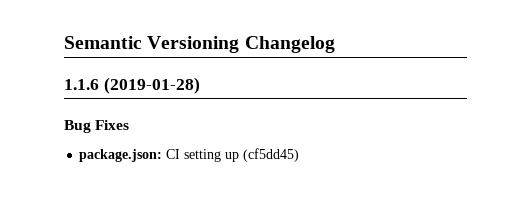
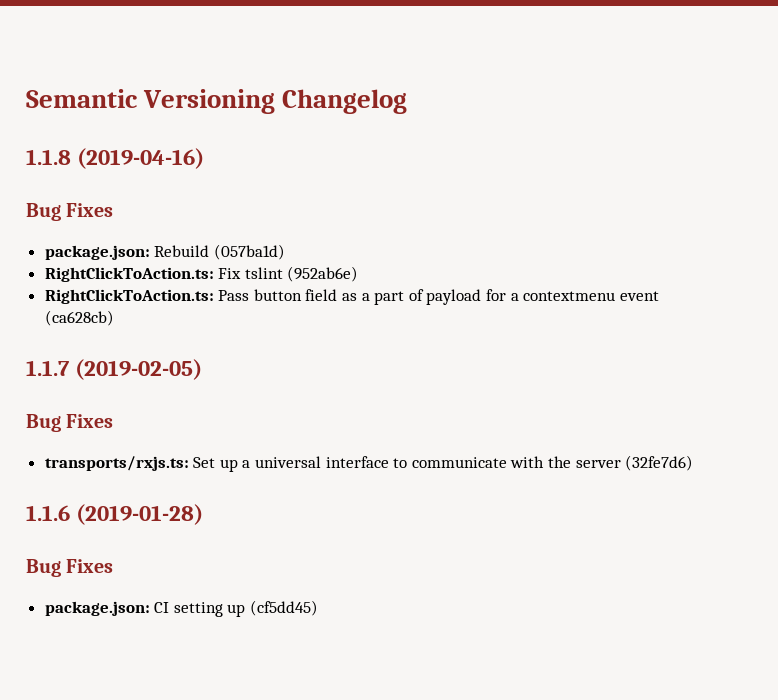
+ 1.1.8 (2019-04-16)
+ Bug Fixes
+ package.json: Rebuild (057ba1d)
+ RightClickToAction.ts: Fix tslint (952ab6e)
+ RightClickToAction.ts: Pass button field as a part of payload for a contextmenu event (ca628cb)
+ 1.1.7 (2019-02-05)
+ Bug Fixes
+ transports/rxjs.ts: Set up a universal interface to communicate with the server (32fe7d6)

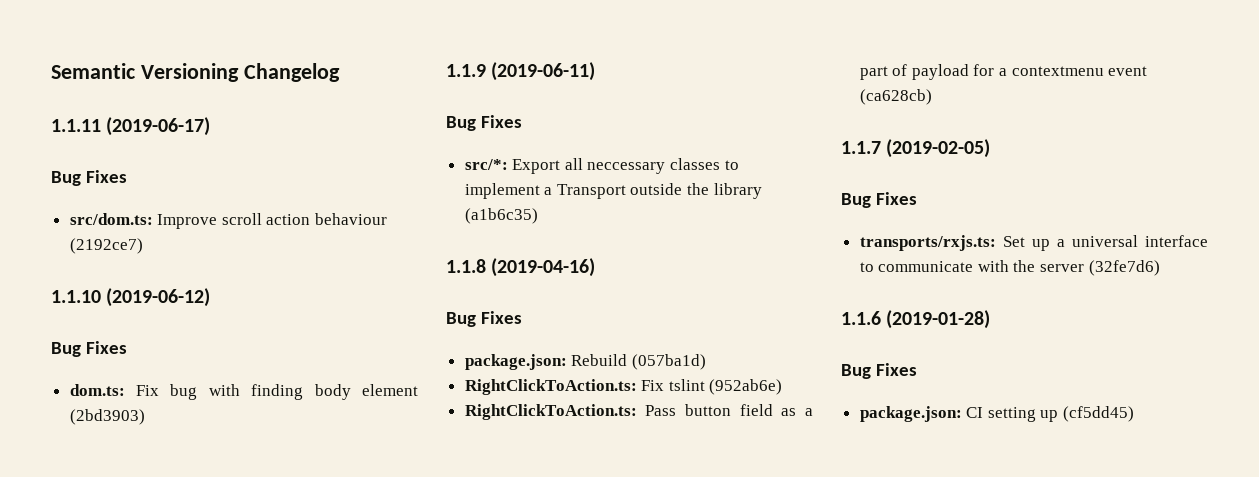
+ 1.1.11 (2019-06-17)
+ Bug Fixes
+ src/dom.ts: Improve scroll action behaviour (2192ce7)
+ 1.1.10 (2019-06-12)
+ Bug Fixes
+ dom.ts: Fix bug with finding body element (2bd3903)
+ 1.1.9 (2019-06-11)
+ Bug Fixes
+ src/*: Export all neccessary classes to implement a Transport outside the library (a1b6c35)

